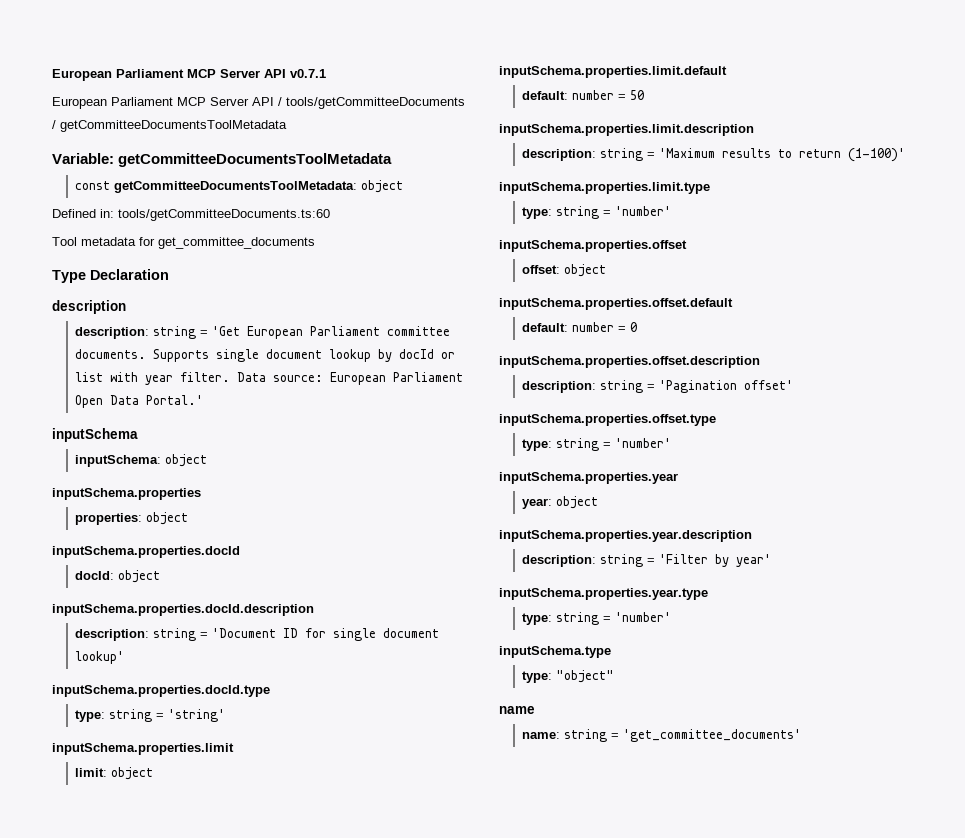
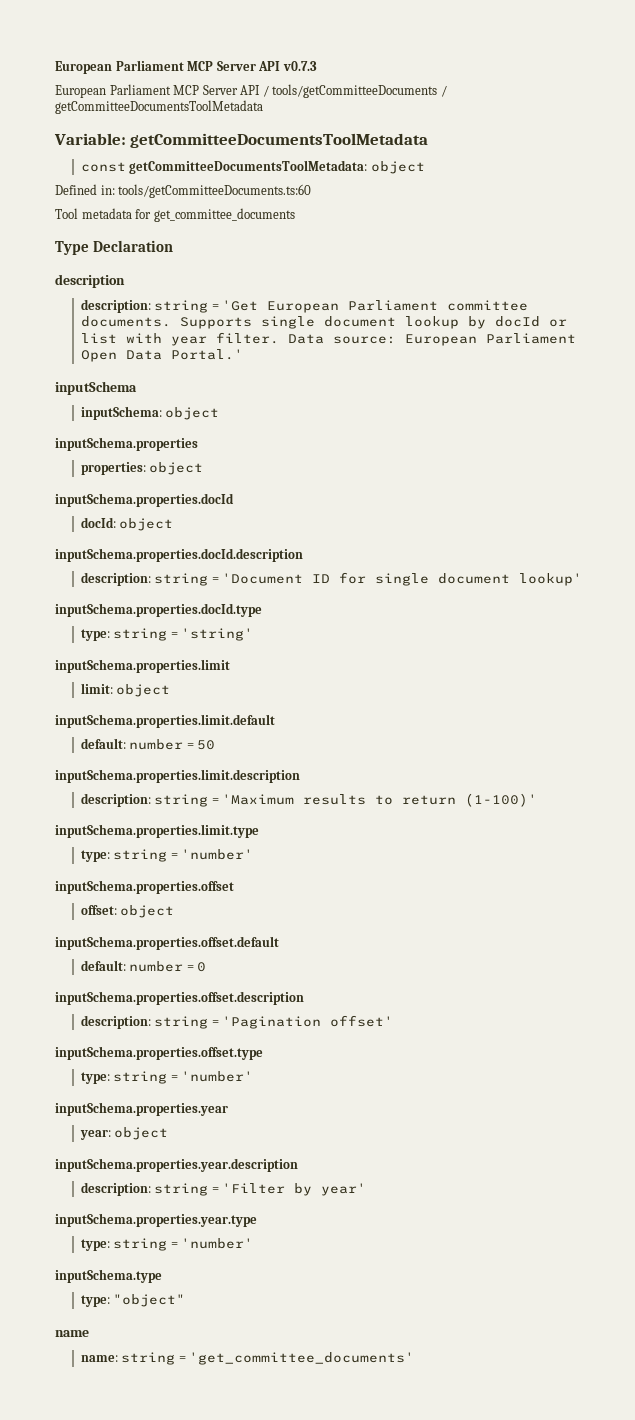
- European Parliament MCP Server API v0.7.1
+ European Parliament MCP Server API v0.7.3

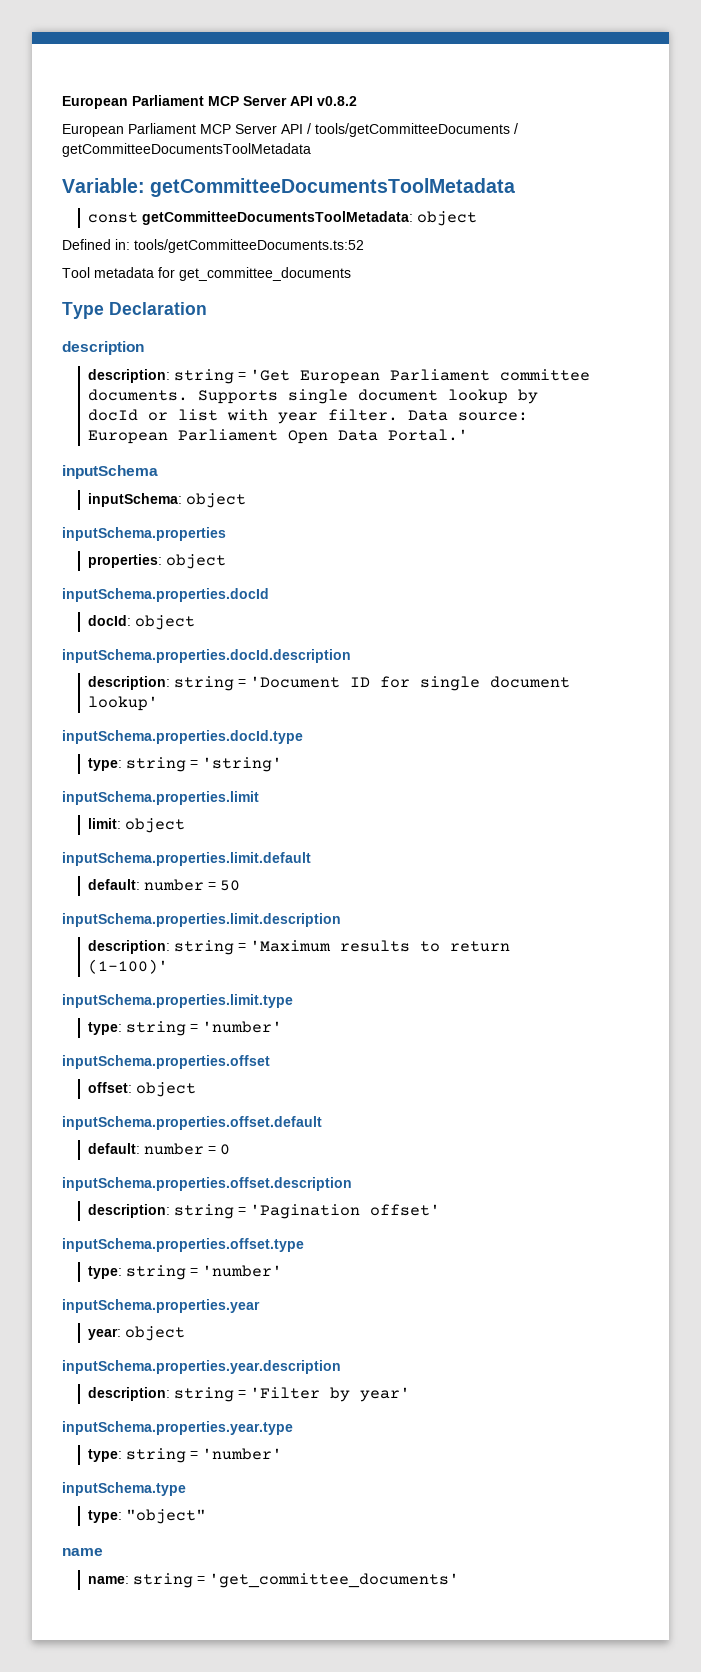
- European Parliament MCP Server API v0.7.3
+ European Parliament MCP Server API v0.8.2
- Defined in: tools/getCommitteeDocuments.ts:60
+ Defined in: tools/getCommitteeDocuments.ts:52

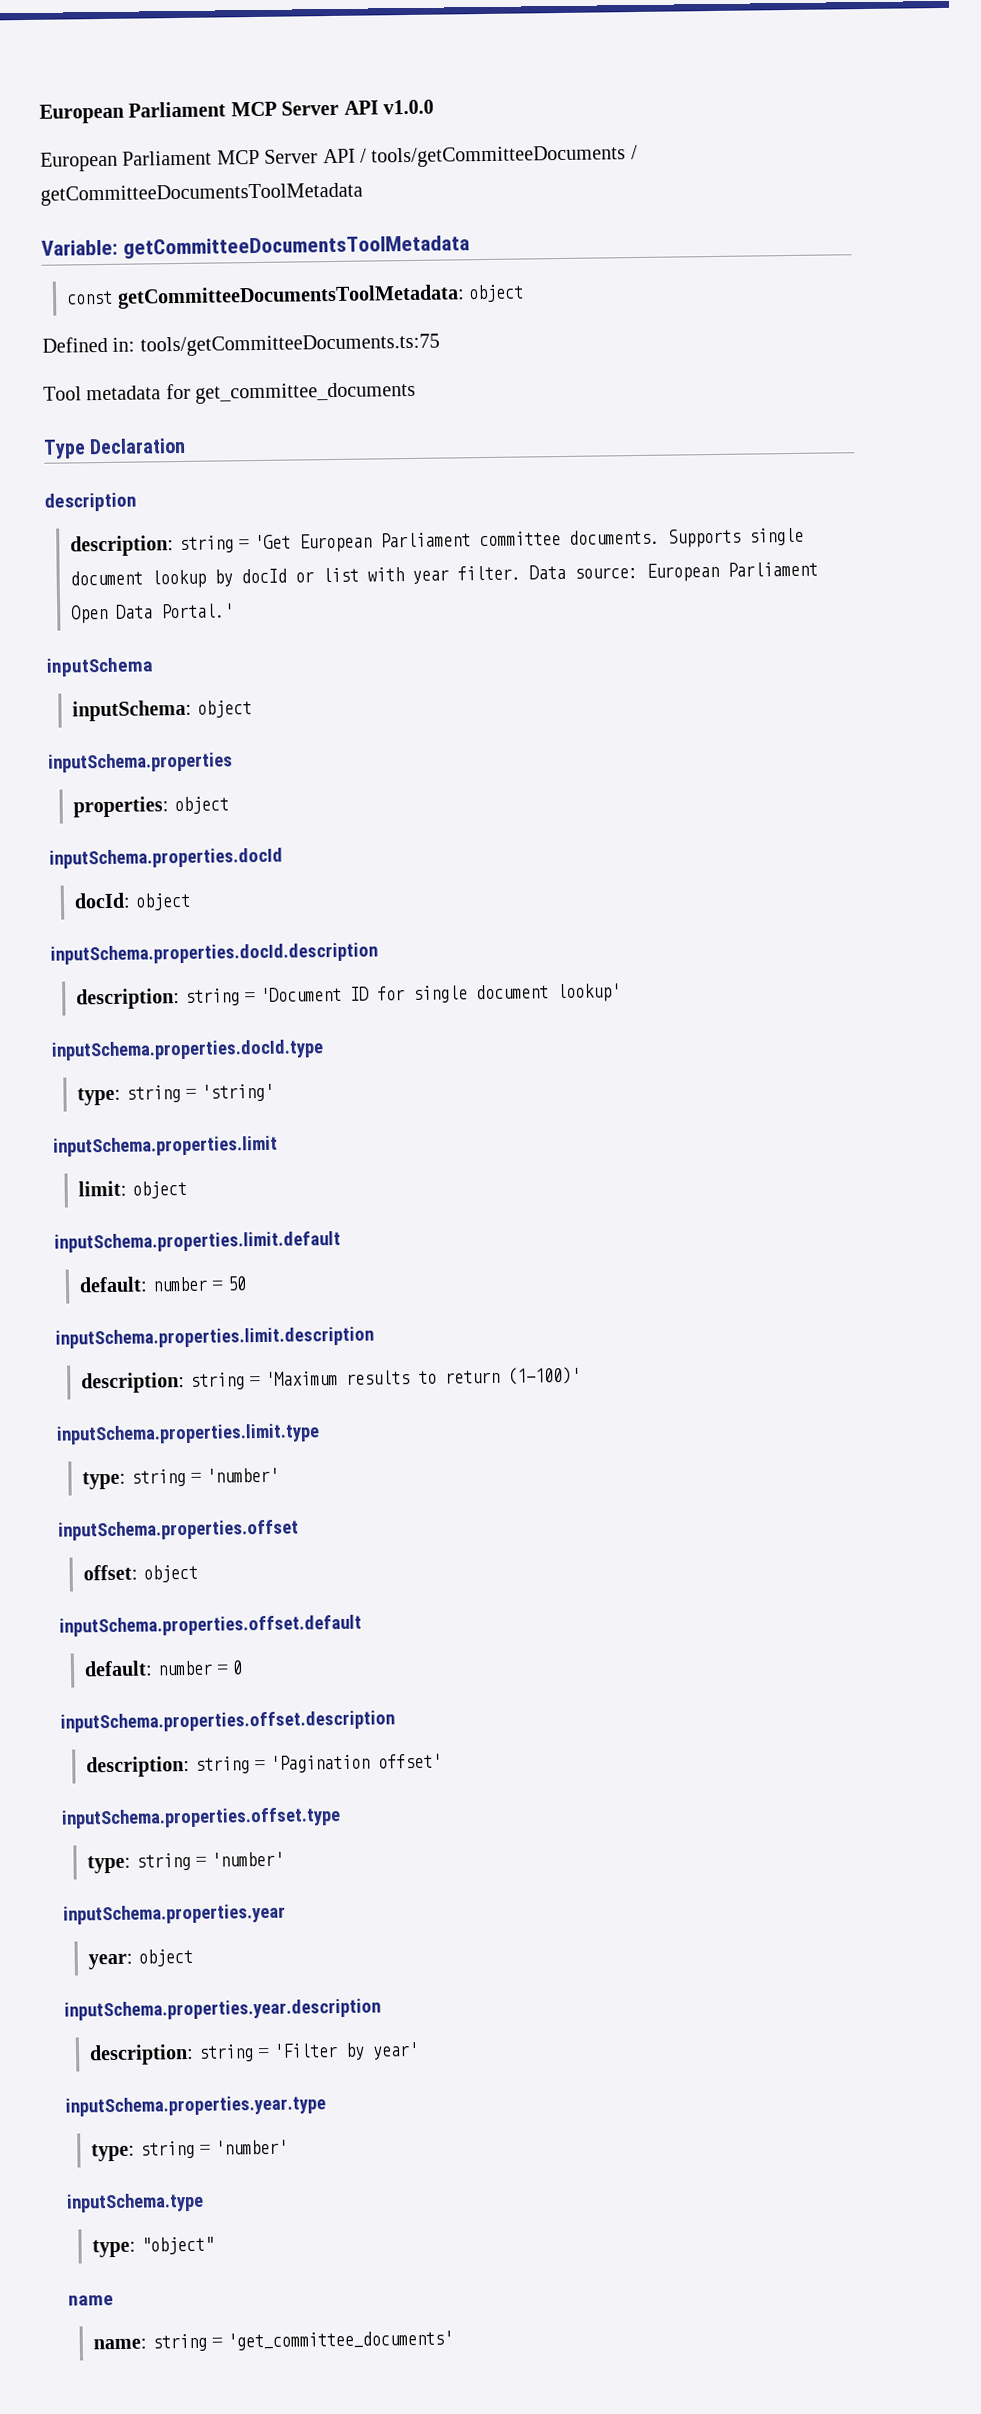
- European Parliament MCP Server API v0.8.2
+ European Parliament MCP Server API v1.0.0
- Defined in: tools/getCommitteeDocuments.ts:52
+ Defined in: tools/getCommitteeDocuments.ts:75

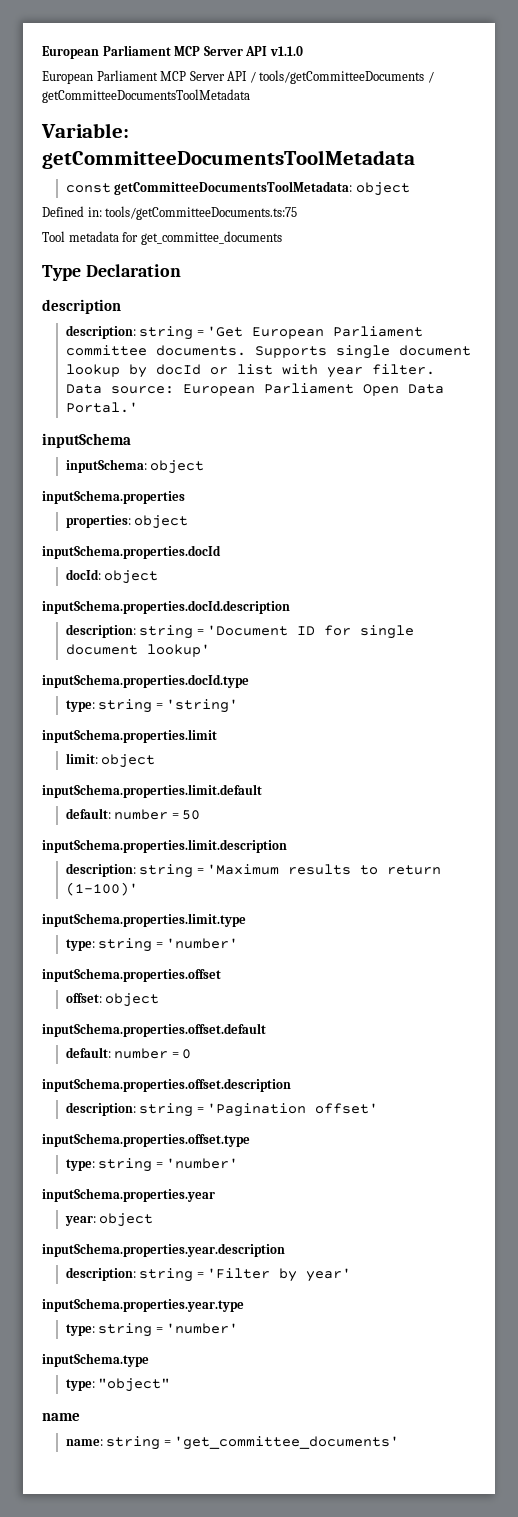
- European Parliament MCP Server API v1.0.0
+ European Parliament MCP Server API v1.1.0

